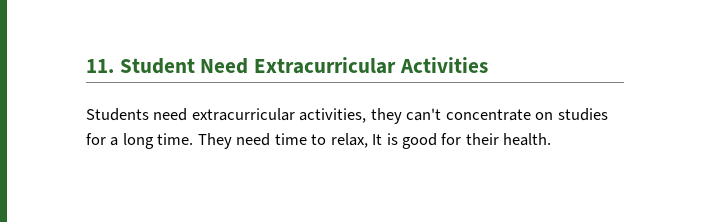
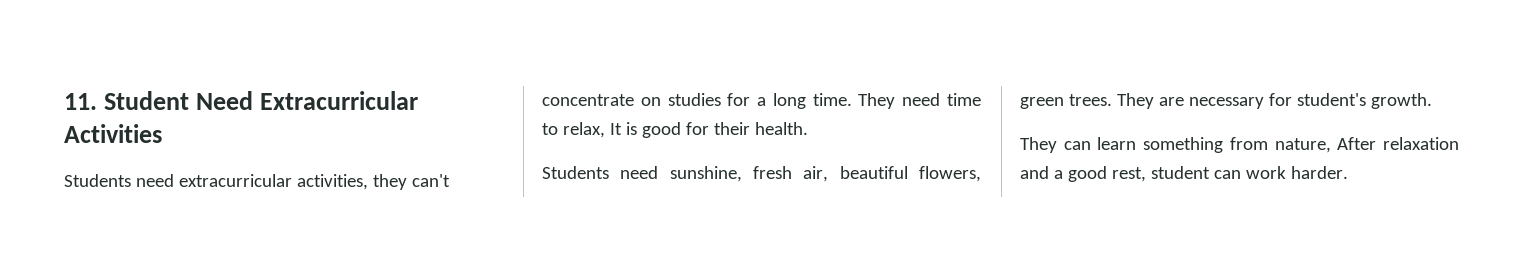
+ Students need sunshine, fresh air, beautiful flowers, green trees. They are necessary for student's growth.
+ They can learn something from nature, After relaxation and a good rest, student can work harder.

